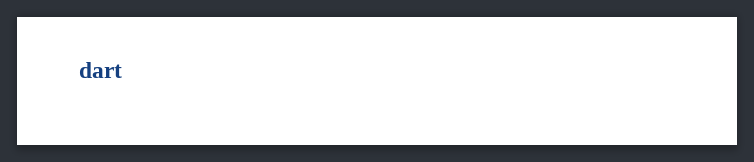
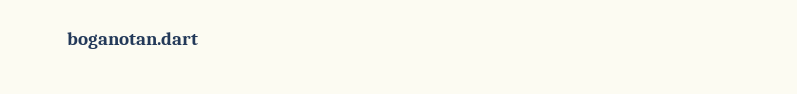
- dart
+ boganotan.dart

